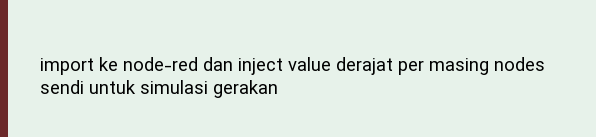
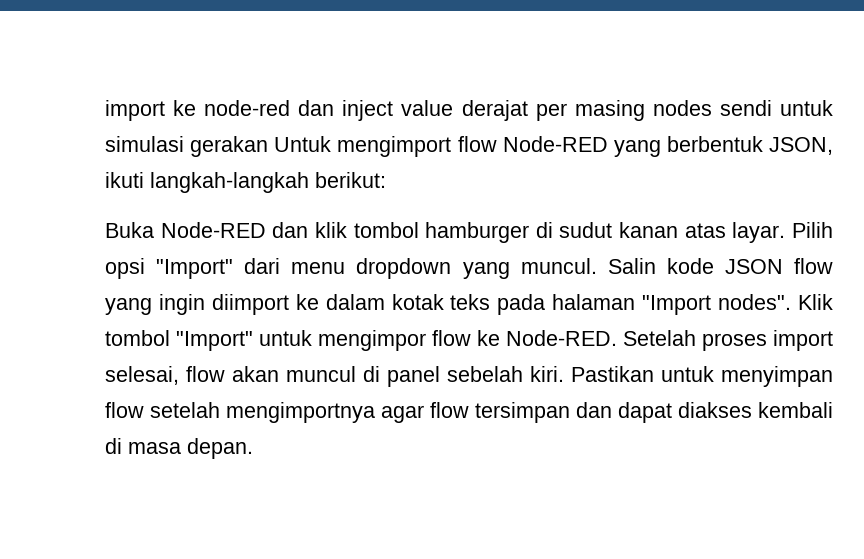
- import ke node-red dan inject value derajat per masing nodes sendi untuk simulasi gerakan
+ import ke node-red dan inject value derajat per masing nodes sendi untuk simulasi gerakan Untuk mengimport flow Node-RED yang berbentuk JSON, ikuti langkah-langkah berikut:
+ Buka Node-RED dan klik tombol hamburger di sudut kanan atas layar. Pilih opsi "Import" dari menu dropdown yang muncul. Salin kode JSON flow yang ingin diimport ke dalam kotak teks pada halaman "Import nodes". Klik tombol "Import" untuk mengimpor flow ke Node-RED. Setelah proses import selesai, flow akan muncul di panel sebelah kiri. Pastikan untuk menyimpan flow setelah mengimportnya agar flow tersimpan dan dapat diakses kembali di masa depan.

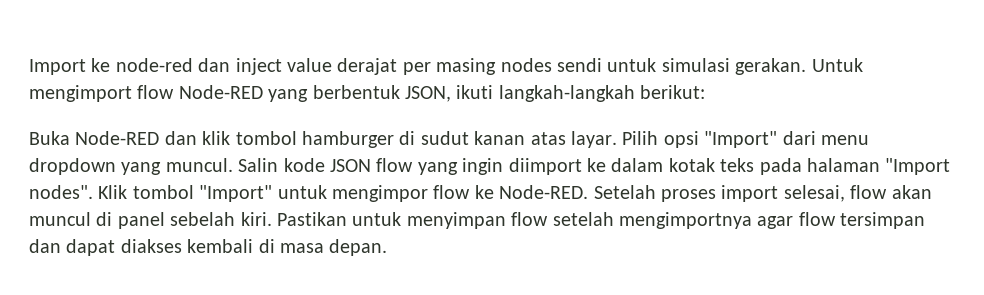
- import ke node-red dan inject value derajat per masing nodes sendi untuk simulasi gerakan Untuk mengimport flow Node-RED yang berbentuk JSON, ikuti langkah-langkah berikut:
+ Import ke node-red dan inject value derajat per masing nodes sendi untuk simulasi gerakan. Untuk mengimport flow Node-RED yang berbentuk JSON, ikuti langkah-langkah berikut:

